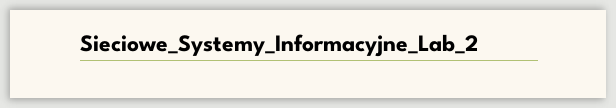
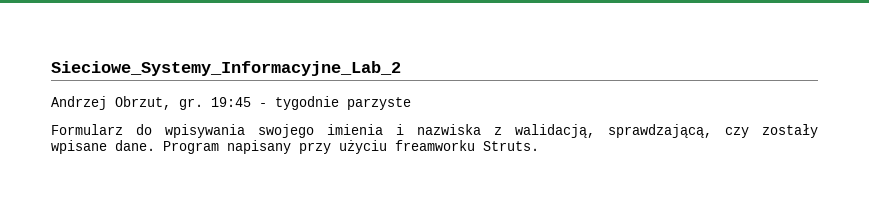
+ Andrzej Obrzut, gr. 19:45 - tygodnie parzyste
+ Formularz do wpisywania swojego imienia i nazwiska z walidacją, sprawdzającą, czy zostały wpisane dane. Program napisany przy użyciu freamworku Struts.

